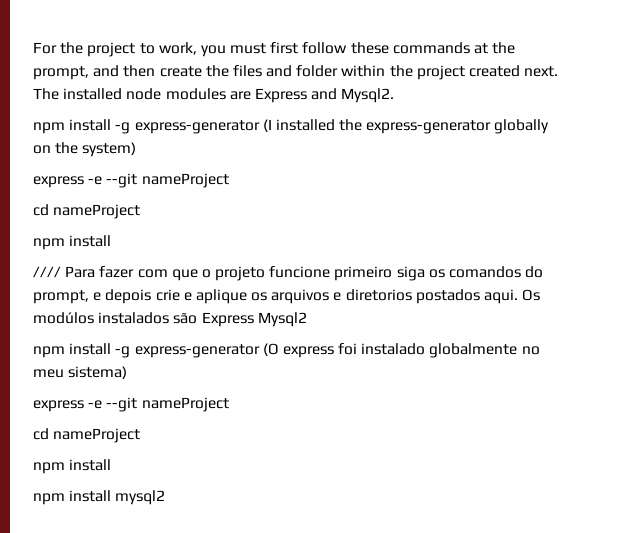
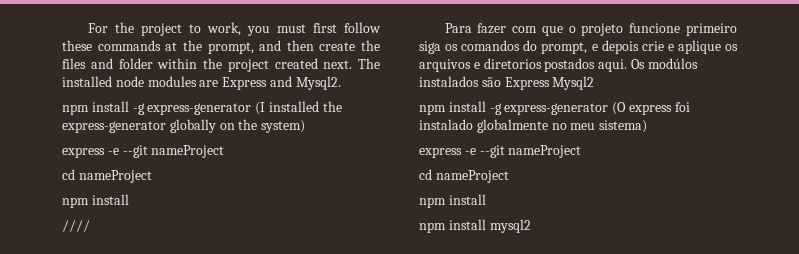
- //// Para fazer com que o projeto funcione primeiro siga os comandos do prompt, e depois crie e aplique os arquivos e diretorios postados aqui.
+ ////
+ Para fazer com que o projeto funcione primeiro siga os comandos do prompt, e depois crie e aplique os arquivos e diretorios postados aqui.

